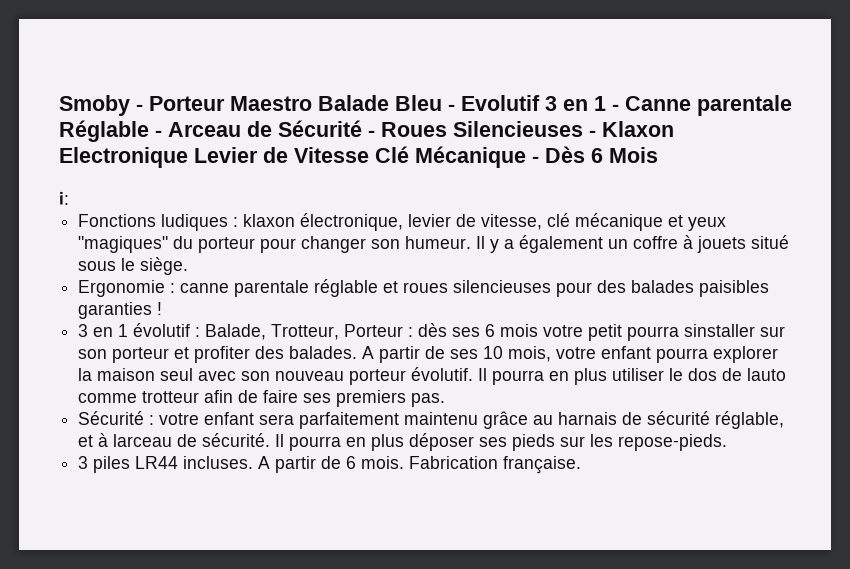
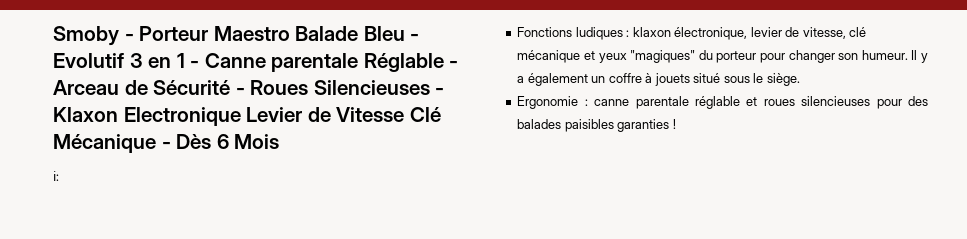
- 3 en 1 évolutif : Balade, Trotteur, Porteur : dès ses 6 mois votre petit pourra sinstaller sur son porteur et profiter des balades. A partir de ses 10 mois, votre enfant pourra explorer la maison seul avec son nouveau porteur évolutif. Il pourra en plus utiliser le dos de lauto comme trotteur afin de faire ses premiers pas.
- Sécurité : votre enfant sera parfaitement maintenu grâce au harnais de sécurité réglable, et à larceau de sécurité. Il pourra en plus déposer ses pieds sur les repose-pieds.
- 3 piles LR44 incluses. A partir de 6 mois. Fabrication française.

